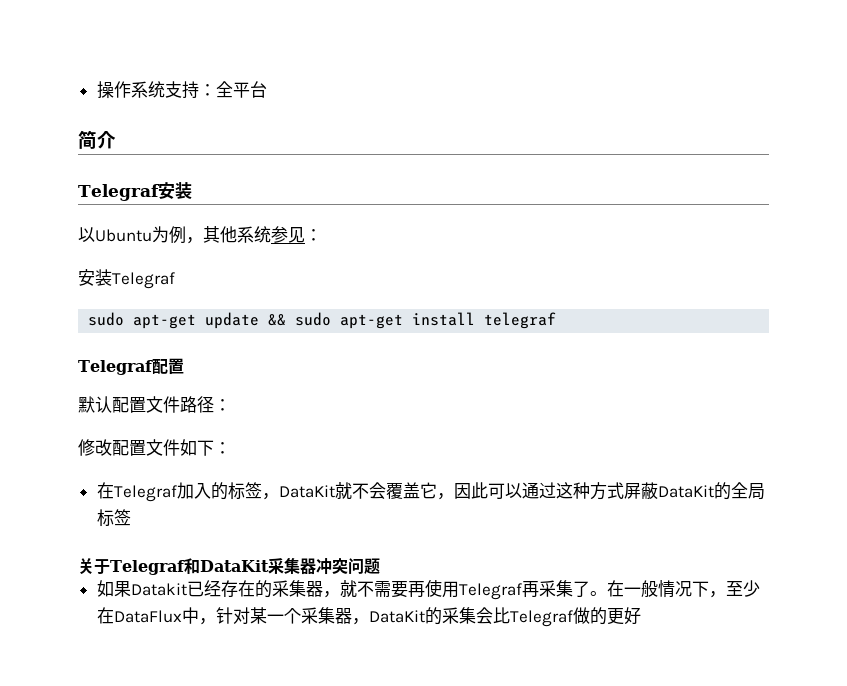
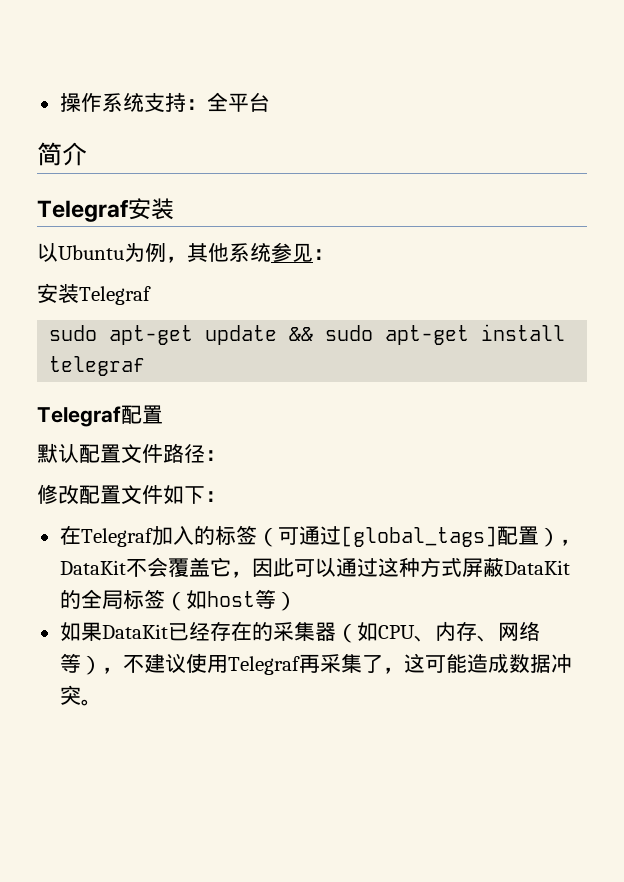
- 在Telegraf加入的标签，DataKit就不会覆盖它，因此可以通过这种方式屏蔽DataKit的全局标签
- 关于Telegraf和DataKit采集器冲突问题
+ 在Telegraf加入的标签（可通过[global_tags]配置），DataKit不会覆盖它，因此可以通过这种方式屏蔽DataKit的全局标签（如host等）
- 如果Datakit已经存在的采集器，就不需要再使用Telegraf再采集了。在一般情况下，至少在DataFlux中，针对某一个采集器，DataKit的采集会比Telegraf做的更好
+ 如果DataKit已经存在的采集器（如CPU、内存、网络等），不建议使用Telegraf再采集了，这可能造成数据冲突。

